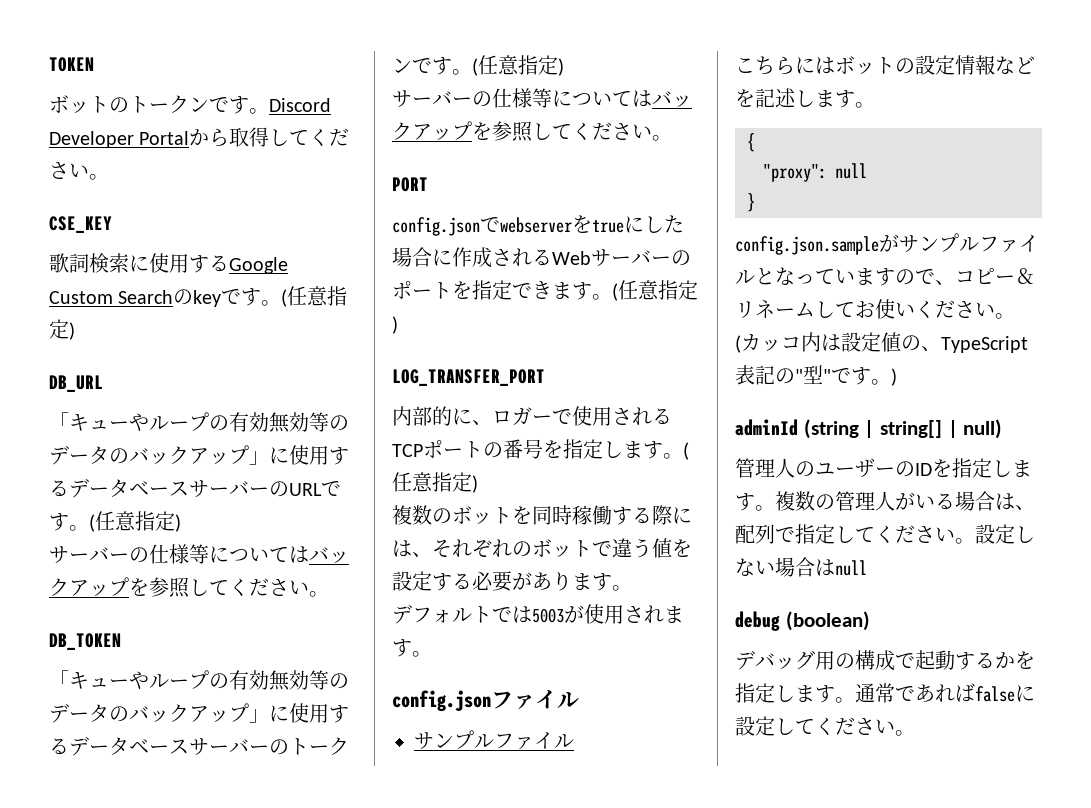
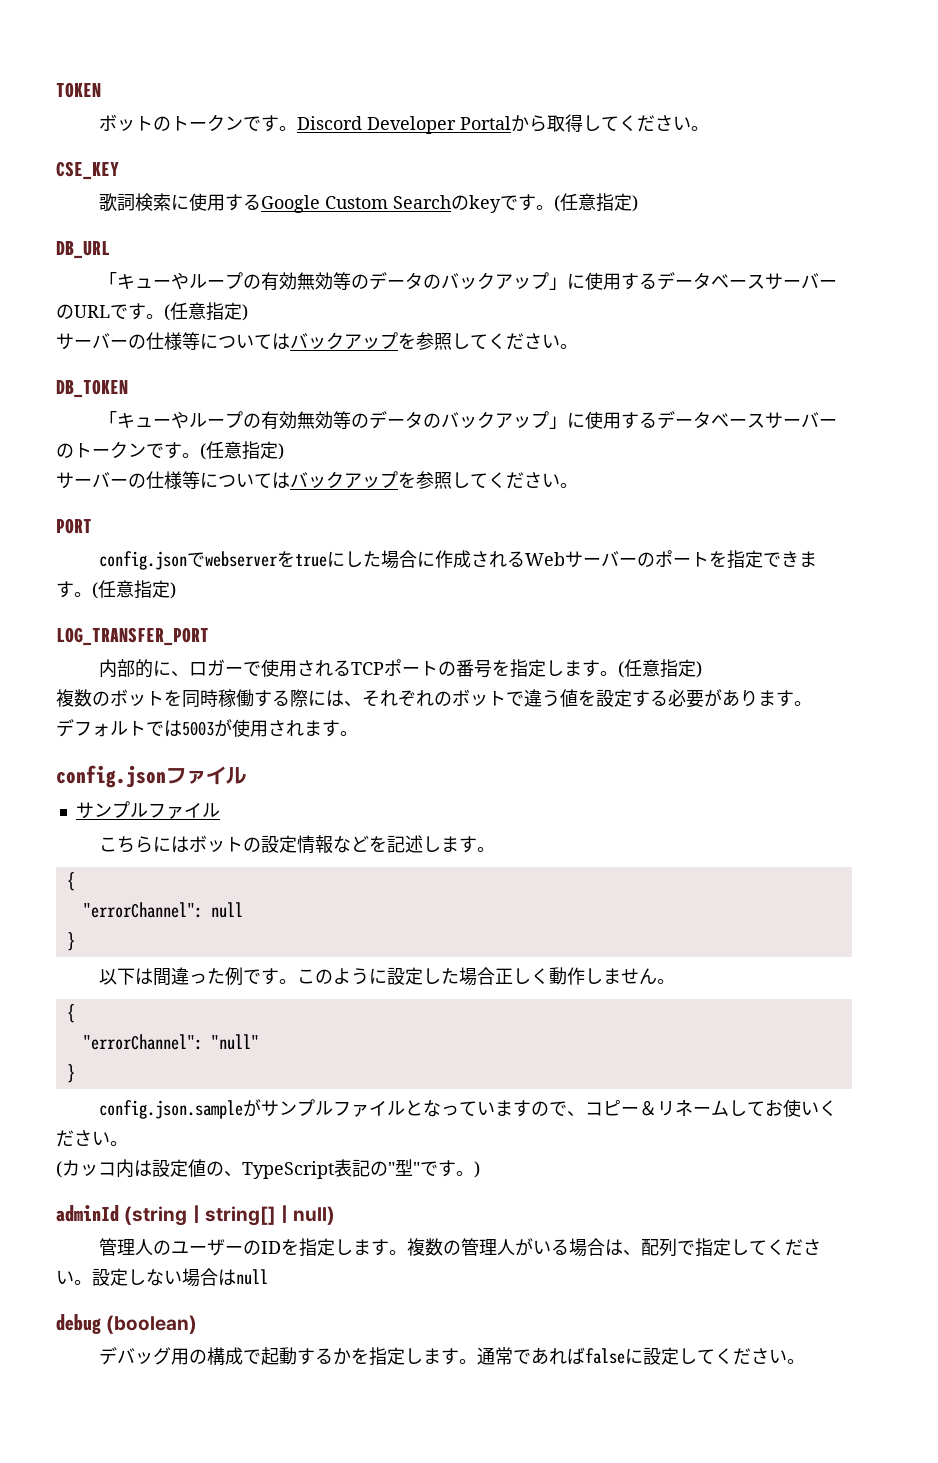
- "proxy": null
+ "errorChannel": null
+ 以下は間違った例です。このように設定した場合正しく動作しません。
+ {
+ "errorChannel": "null"
+ }

